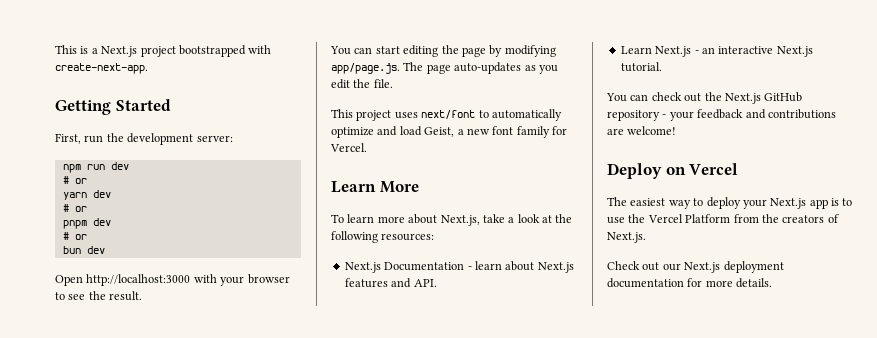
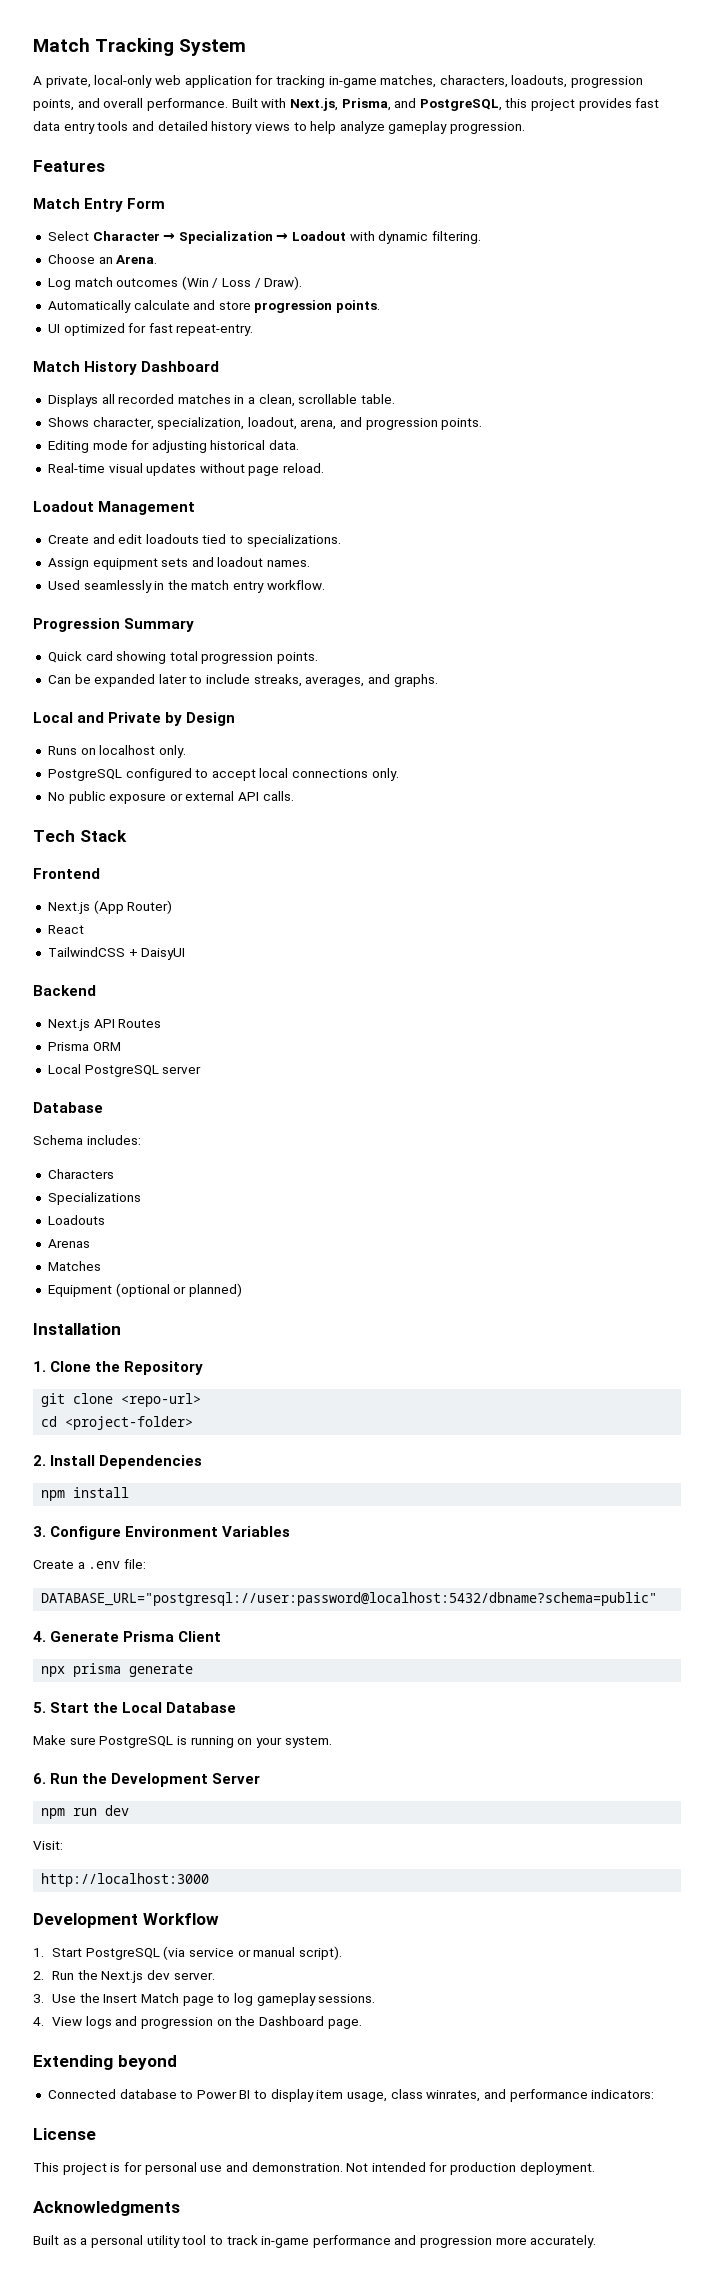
- This is a Next.js project bootstrapped with create-next-app.
- Getting Started
- First, run the development server:
+ Match Tracking System
+ A private, local-only web application for tracking in-game matches, characters, loadouts, progression points, and overall performance. Built with Next.js, Prisma, and PostgreSQL, this project provides fast data entry tools and detailed history views to help analyze gameplay progression.
+ Features
+ Match Entry Form
+ Select Character → Specialization → Loadout with dynamic filtering.
+ Choose an Arena.
+ Log match outcomes (Win / Loss / Draw).
+ Automatically calculate and store progression points.
+ UI optimized for fast repeat-entry.
+ Match History Dashboard
+ Displays all recorded matches in a clean, scrollable table.
+ Shows character, specialization, loadout, arena, and progression points.
+ Editing mode for adjusting historical data.
+ Real-time visual updates without page reload.
+ Loadout Management
+ Create and edit loadouts tied to specializations.
+ Assign equipment sets and loadout names.
+ Used seamlessly in the match entry workflow.
+ Progression Summary
+ Quick card showing total progression points.
+ Can be expanded later to include streaks, averages, and graphs.
+ Local and Private by Design
+ Runs on localhost only.
+ PostgreSQL configured to accept local connections only.
+ No public exposure or external API calls.
+ Tech Stack
+ Frontend
+ Next.js (App Router)
+ React
+ TailwindCSS + DaisyUI
+ Backend
+ Next.js API Routes
+ Prisma ORM
+ Local PostgreSQL server
+ Database
+ Schema includes:
+ Characters
+ Specializations
+ Loadouts
+ Arenas
+ Matches
+ Equipment (optional or planned)
+ Installation
+ 1. Clone the Repository
+ git clone <repo-url>
+ cd <project-folder>
+ 2. Install Dependencies
+ npm install
+ 3. Configure Environment Variables
+ Create a .env file:
+ DATABASE_URL="postgresql://user:password@localhost:5432/dbname?schema=public"
+ 4. Generate Prisma Client
+ npx prisma generate
+ 5. Start the Local Database
+ Make sure PostgreSQL is running on your system.
+ 6. Run the Development Server
  npm run dev
- # or
- yarn dev
- # or
- pnpm dev
- # or
- bun dev
- Open http://localhost:3000 with your browser to see the result.
- You can start editing the page by modifying app/page.js. The page auto-updates as you edit the file.
- This project uses next/font to automatically optimize and load Geist, a new font family for Vercel.
- Learn More
- To learn more about Next.js, take a look at the following resources:
- Next.js Documentation - learn about Next.js features and API.
- Learn Next.js - an interactive Next.js tutorial.
- You can check out the Next.js GitHub repository - your feedback and contributions are welcome!
- Deploy on Vercel
- The easiest way to deploy your Next.js app is to use the Vercel Platform from the creators of Next.js.
- Check out our Next.js deployment documentation for more details.
+ Visit:
+ http://localhost:3000
+ Development Workflow
+ 1. Start PostgreSQL (via service or manual script).
+ 2. Run the Next.js dev server.
+ 3. Use the Insert Match page to log gameplay sessions.
+ 4. View logs and progression on the Dashboard page.
+ Extending beyond
+ Connected database to Power BI to display item usage, class winrates, and performance indicators:
+ License
+ This project is for personal use and demonstration. Not intended for production deployment.
+ Acknowledgments
+ Built as a personal utility tool to track in-game performance and progression more accurately.

